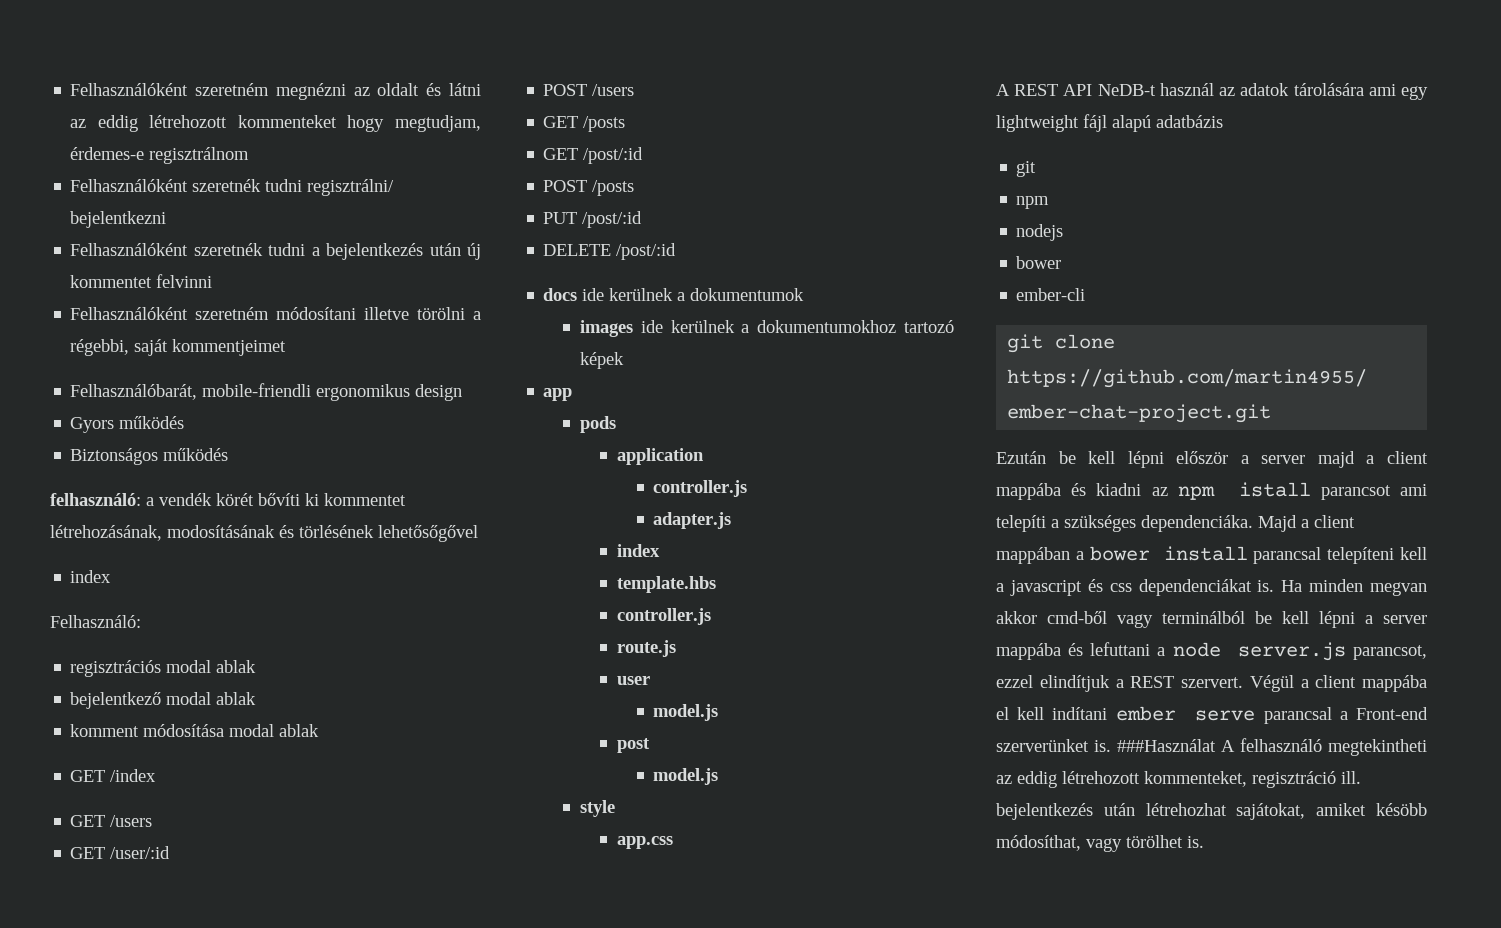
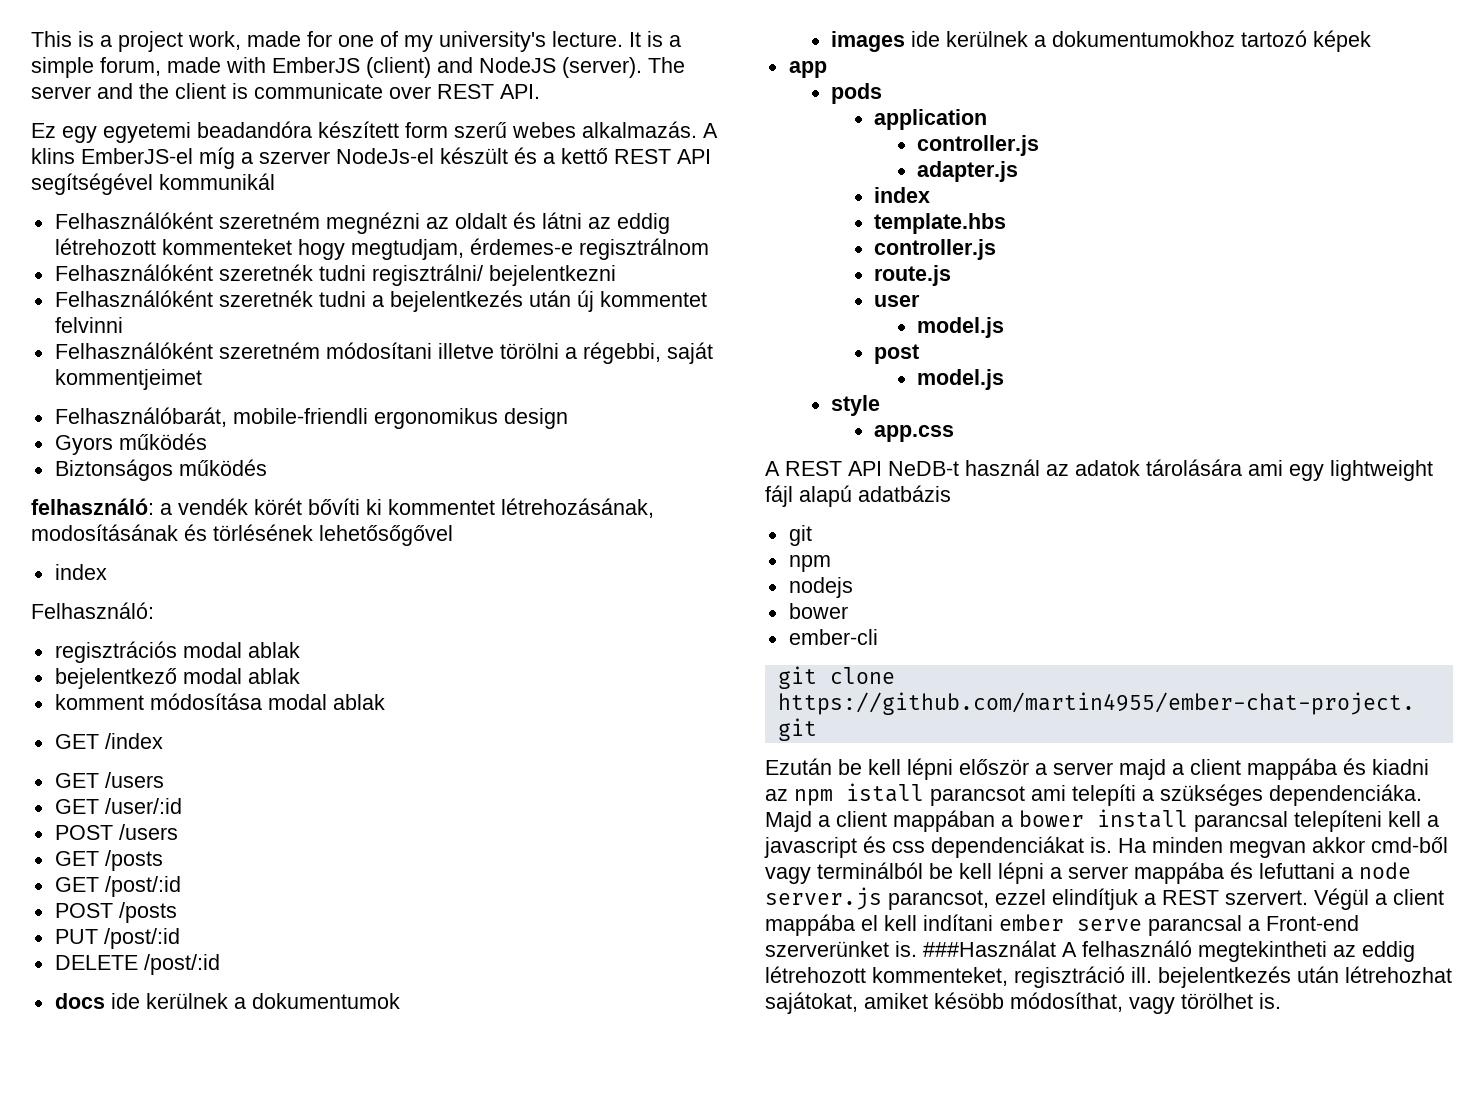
+ This is a project work, made for one of my university's lecture. It is a simple forum, made with EmberJS (client) and NodeJS (server). The server and the client is communicate over REST API.
+ Ez egy egyetemi beadandóra készített form szerű webes alkalmazás. A klins EmberJS-el míg a szerver NodeJs-el készült és a kettő REST API segítségével kommunikál

